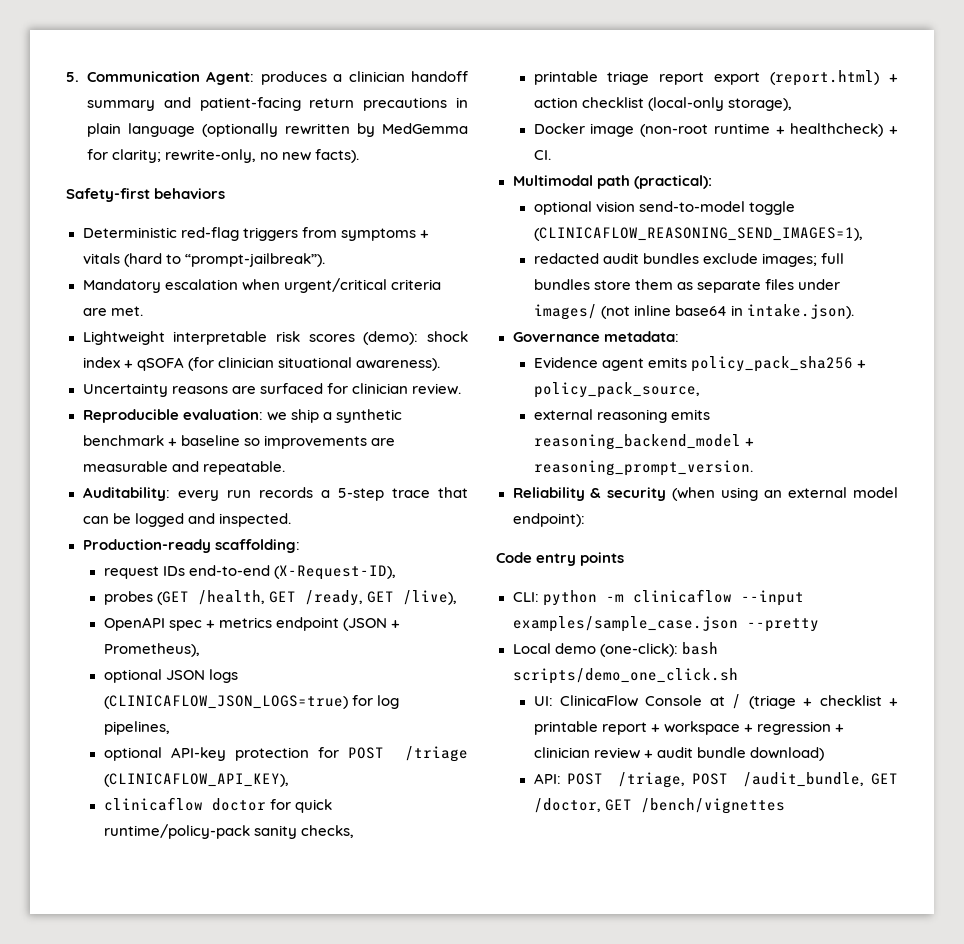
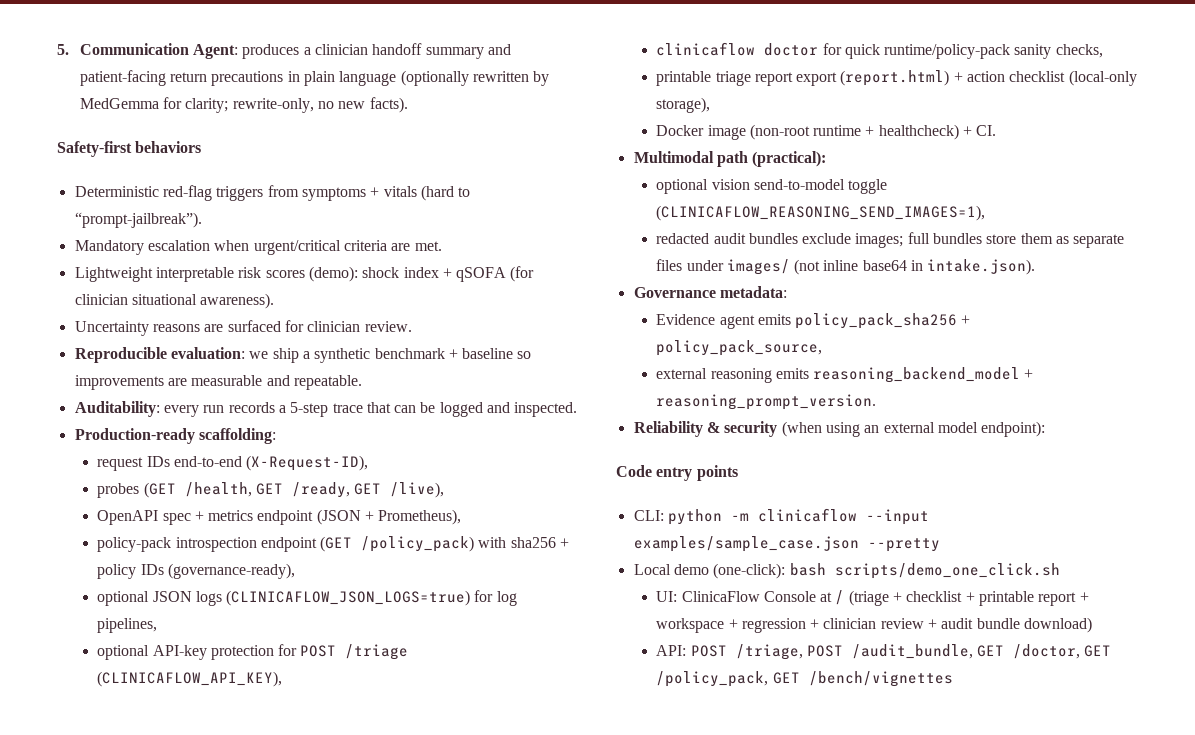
+ policy-pack introspection endpoint (GET /policy_pack) with sha256 + policy IDs (governance-ready),
- API: POST /triage, POST /audit_bundle, GET /doctor, GET /bench/vignettes
+ API: POST /triage, POST /audit_bundle, GET /doctor, GET /policy_pack, GET /bench/vignettes

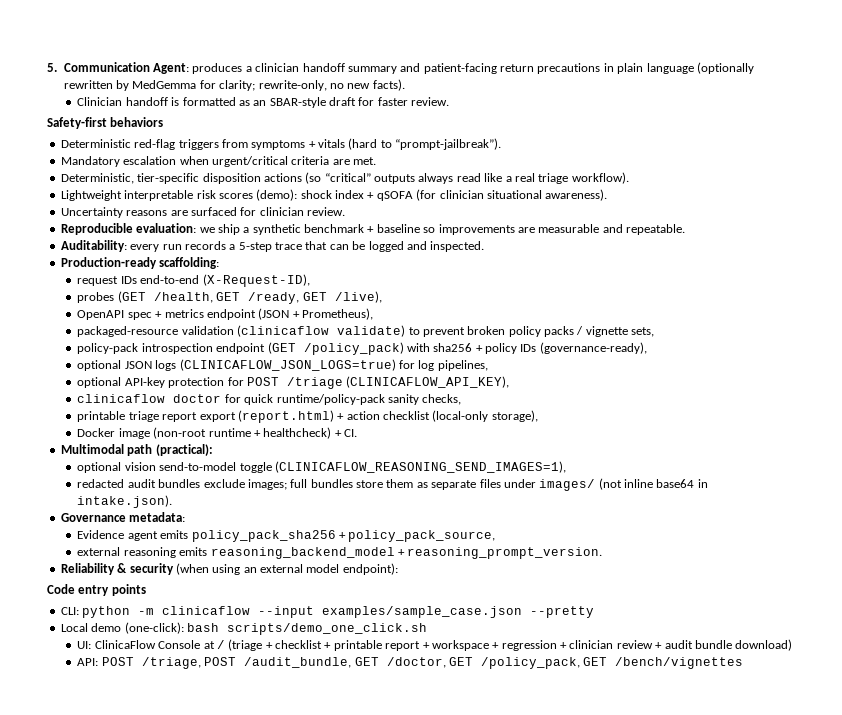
+ Clinician handoff is formatted as an SBAR-style draft for faster review.
+ Deterministic, tier-specific disposition actions (so “critical” outputs always read like a real triage workflow).
+ packaged-resource validation (clinicaflow validate) to prevent broken policy packs / vignette sets,

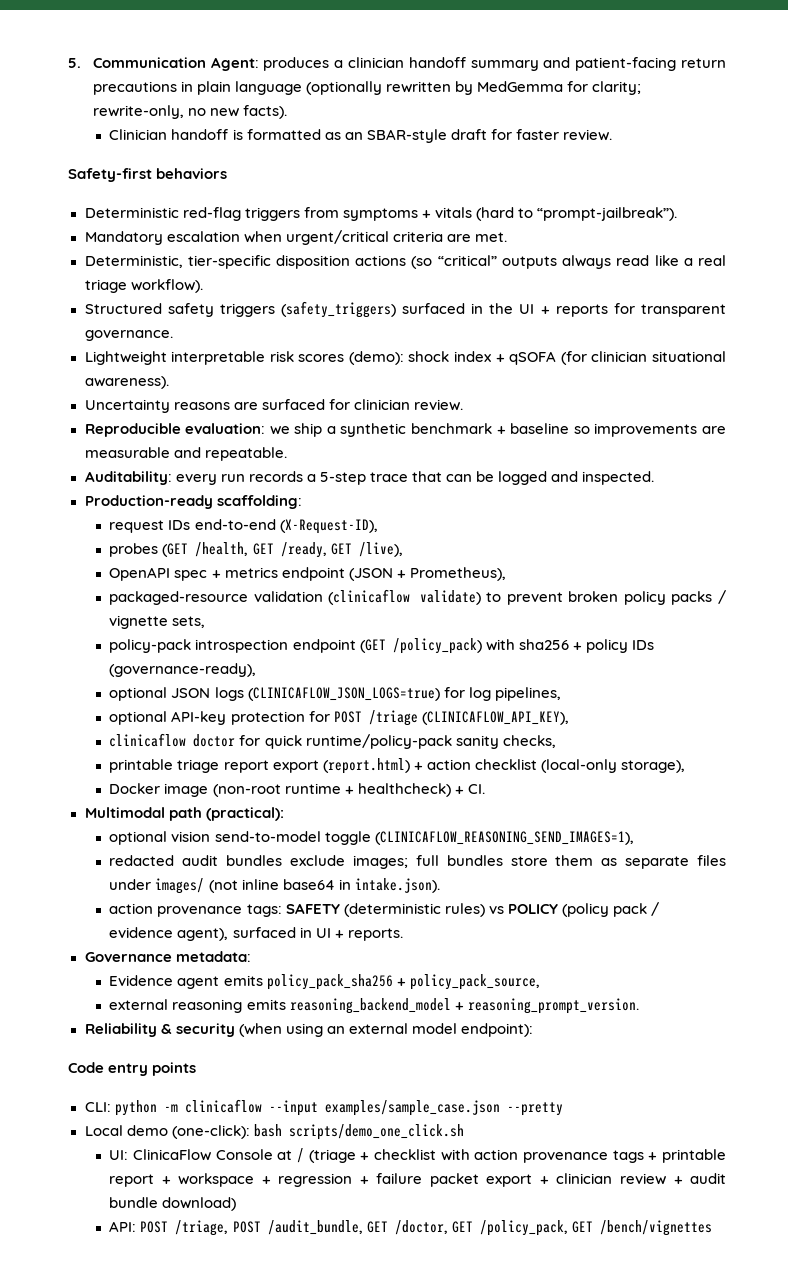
+ Structured safety triggers (safety_triggers) surfaced in the UI + reports for transparent governance.
+ action provenance tags: SAFETY (deterministic rules) vs POLICY (policy pack / evidence agent), surfaced in UI + reports.
- UI: ClinicaFlow Console at / (triage + checklist + printable report + workspace + regression + clinician review + audit bundle download)
+ UI: ClinicaFlow Console at / (triage + checklist with action provenance tags + printable report + workspace + regression + failure packet export + clinician review + audit bundle download)

